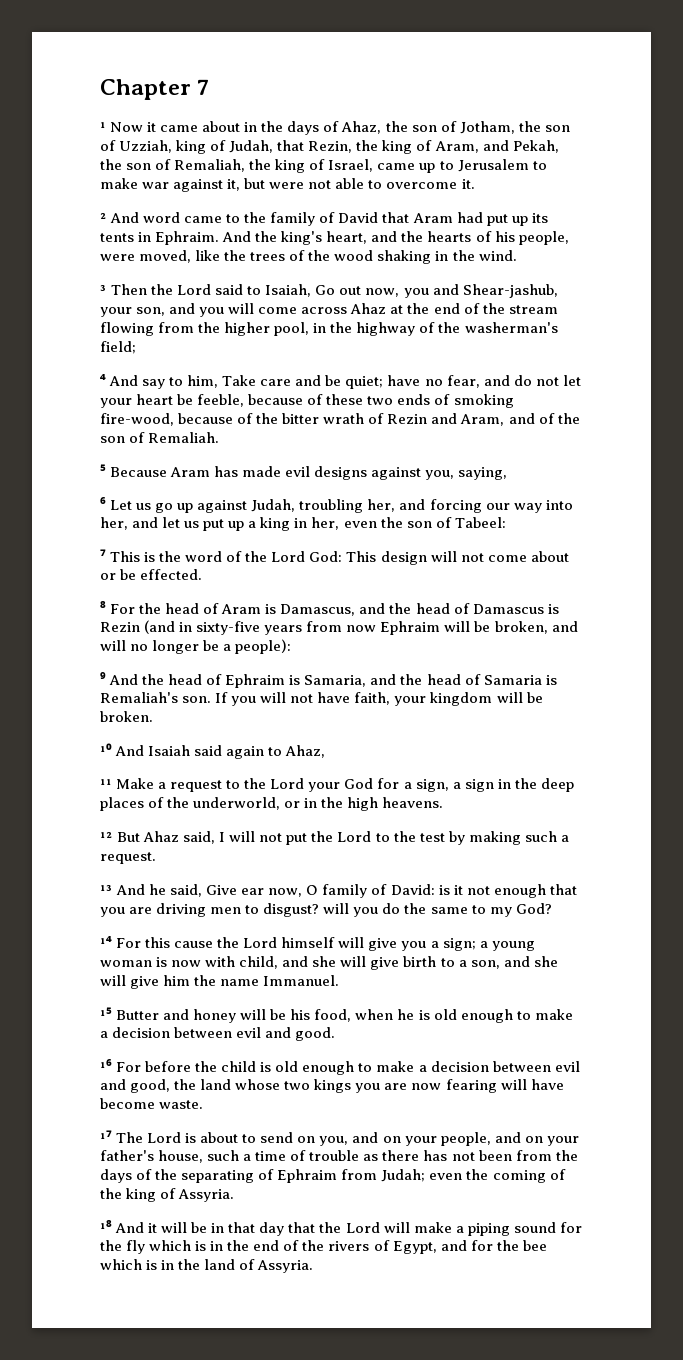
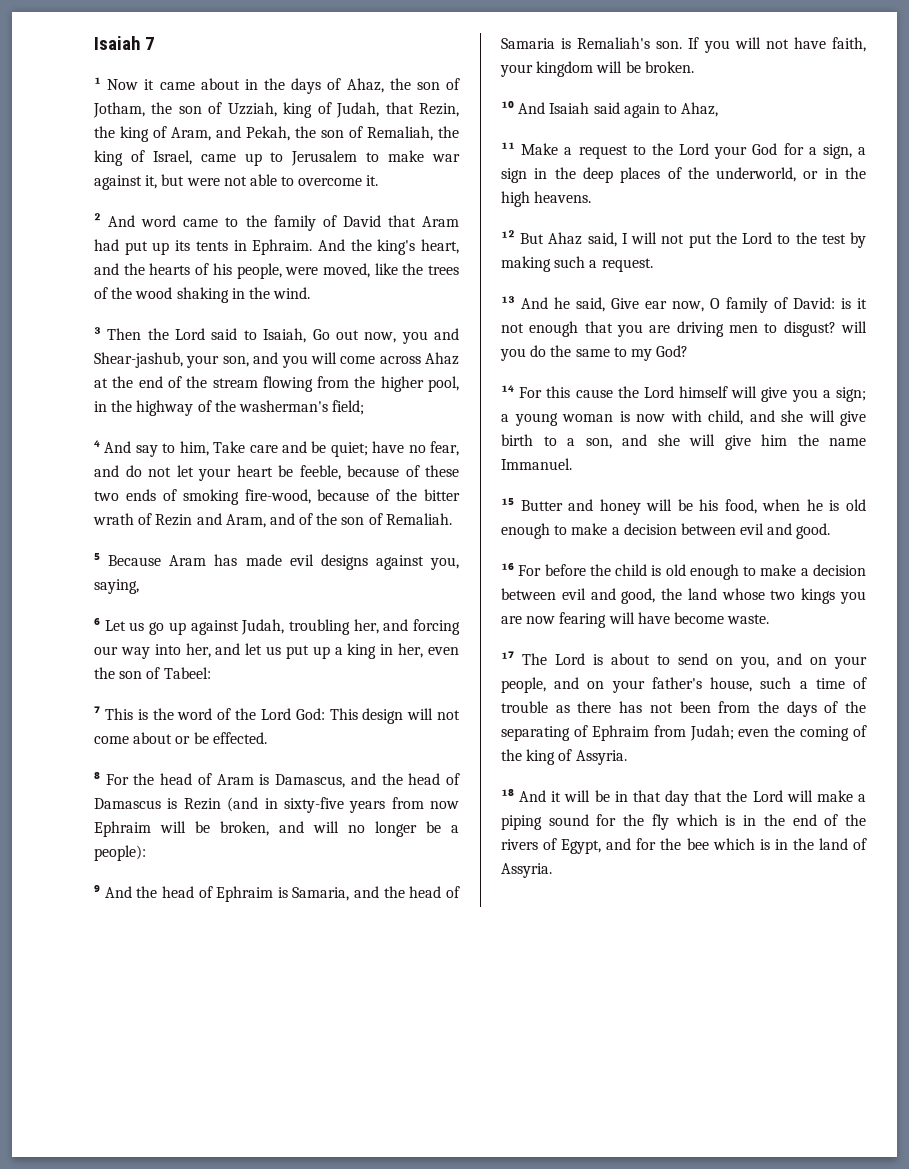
- Chapter 7
+ Isaiah 7

